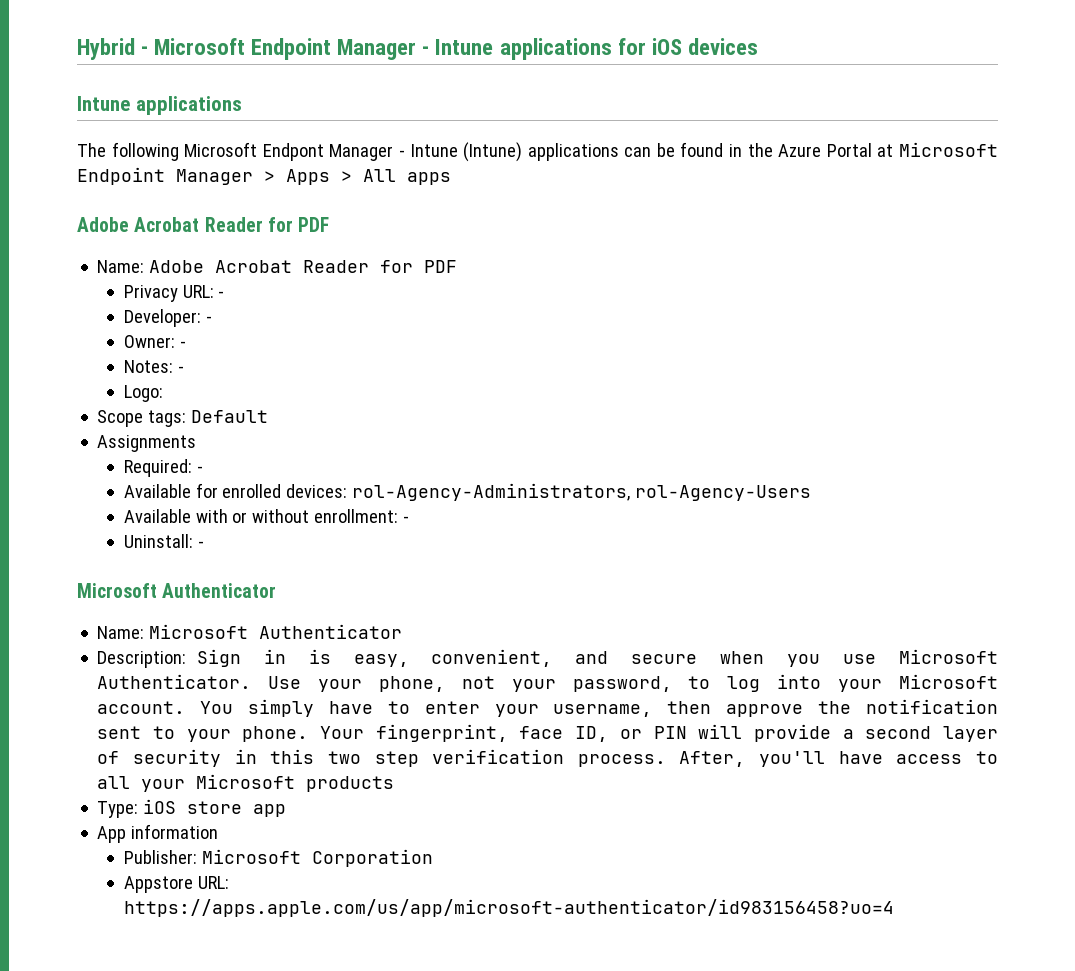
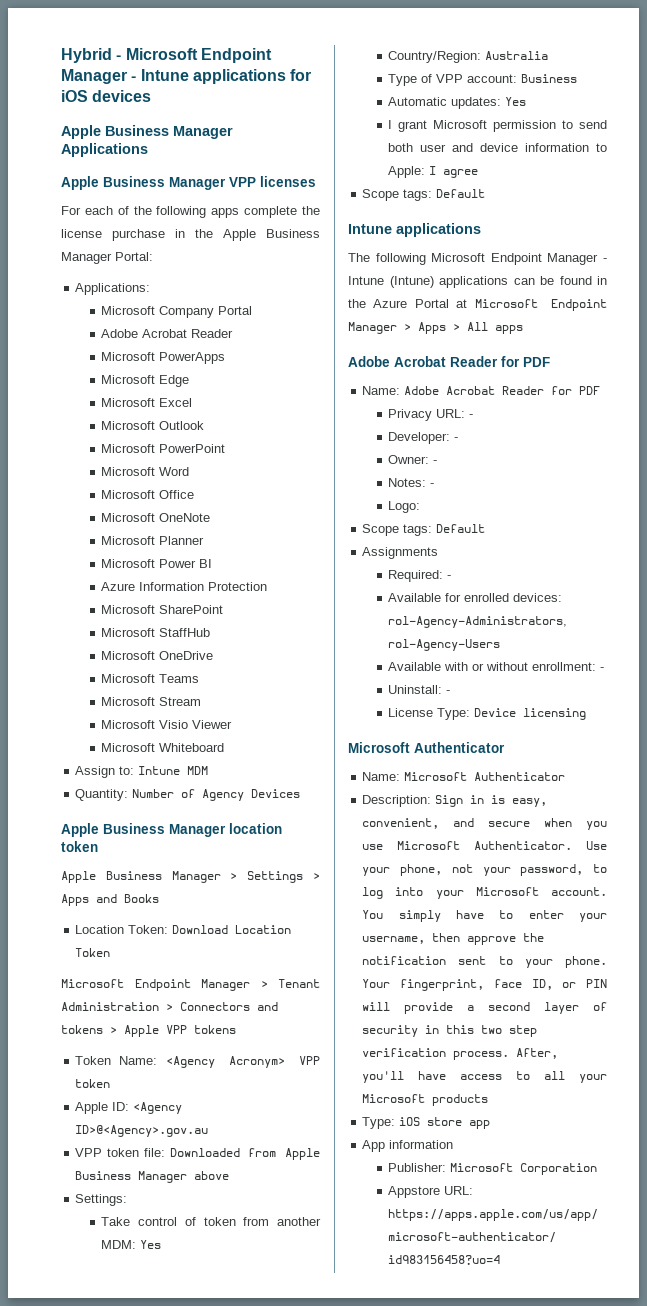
+ Apple Business Manager Applications
+ Apple Business Manager VPP licenses
+ For each of the following apps complete the license purchase in the Apple Business Manager Portal:
+ Applications:
+ Microsoft Company Portal
+ Adobe Acrobat Reader
+ Microsoft PowerApps
+ Microsoft Edge
+ Microsoft Excel
+ Microsoft Outlook
+ Microsoft PowerPoint
+ Microsoft Word
+ Microsoft Office
+ Microsoft OneNote
+ Microsoft Planner
+ Microsoft Power BI
+ Azure Information Protection
+ Microsoft SharePoint
+ Microsoft StaffHub
+ Microsoft OneDrive
+ Microsoft Teams
+ Microsoft Stream
+ Microsoft Visio Viewer
+ Microsoft Whiteboard
+ Assign to: Intune MDM
+ Quantity: Number of Agency Devices
+ Apple Business Manager location token
+ Apple Business Manager > Settings > Apps and Books
+ Location Token: Download Location Token
+ Microsoft Endpoint Manager > Tenant Administration > Connectors and tokens > Apple VPP tokens
+ Token Name: <Agency Acronym> VPP token
+ Apple ID: <Agency ID>@<Agency>.gov.au
+ VPP token file: Downloaded from Apple Business Manager above
+ Settings:
+ Take control of token from another MDM: Yes
+ Country/Region: Australia
+ Type of VPP account: Business
+ Automatic updates: Yes
+ I grant Microsoft permission to send both user and device information to Apple: I agree
+ Scope tags: Default
- The following Microsoft Endpont Manager - Intune (Intune) applications can be found in the Azure Portal at Microsoft Endpoint Manager > Apps > All apps
+ The following Microsoft Endpoint Manager - Intune (Intune) applications can be found in the Azure Portal at Microsoft Endpoint Manager > Apps > All apps
+ License Type: Device licensing

